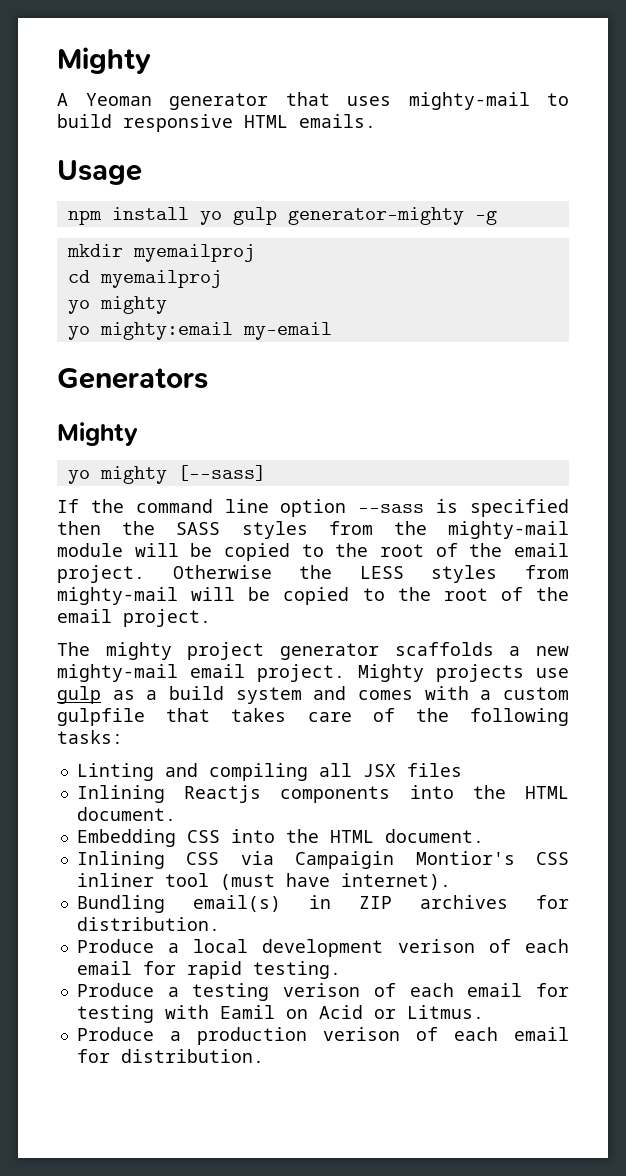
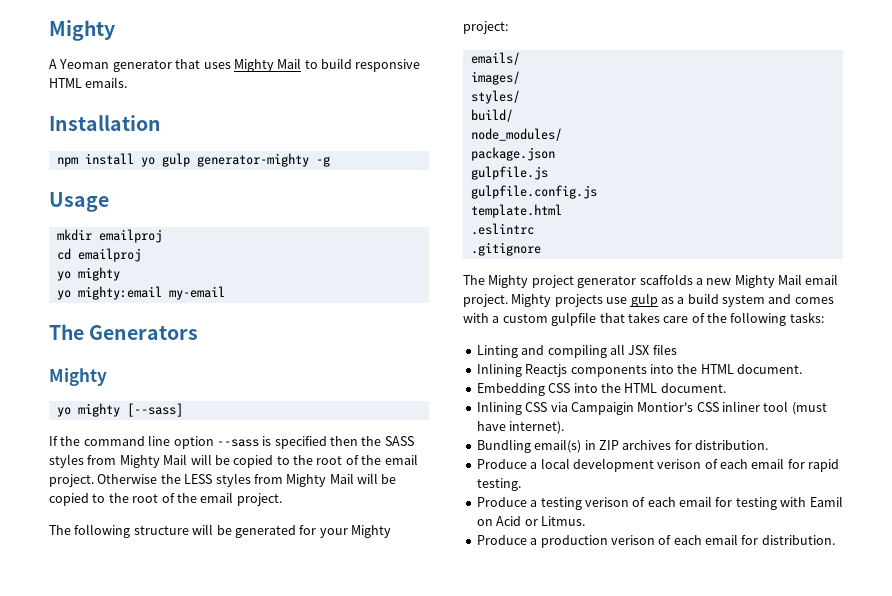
- A Yeoman generator that uses mighty-mail to build responsive HTML emails.
+ A Yeoman generator that uses Mighty Mail to build responsive HTML emails.
- Usage
+ Installation
+ Usage
- mkdir myemailproj
+ mkdir emailproj
- cd myemailproj
+ cd emailproj
- Generators
+ The Generators
- If the command line option --sass is specified then the SASS styles from the mighty-mail module will be copied to the root of the email project.
+ If the command line option --sass is specified then the SASS styles from Mighty Mail will be copied to the root of the email project.
- Otherwise the LESS styles from mighty-mail will be copied to the root of the email project.
+ Otherwise the LESS styles from Mighty Mail will be copied to the root of the email project.
- The mighty project generator scaffolds a new mighty-mail email project.
+ The following structure will be generated for your Mighty project:
+ emails/
+ images/
+ styles/
+ build/
+ node_modules/
+ package.json
+ gulpfile.js
+ gulpfile.config.js
+ template.html
+ .eslintrc
+ .gitignore
+ The Mighty project generator scaffolds a new Mighty Mail email project.

